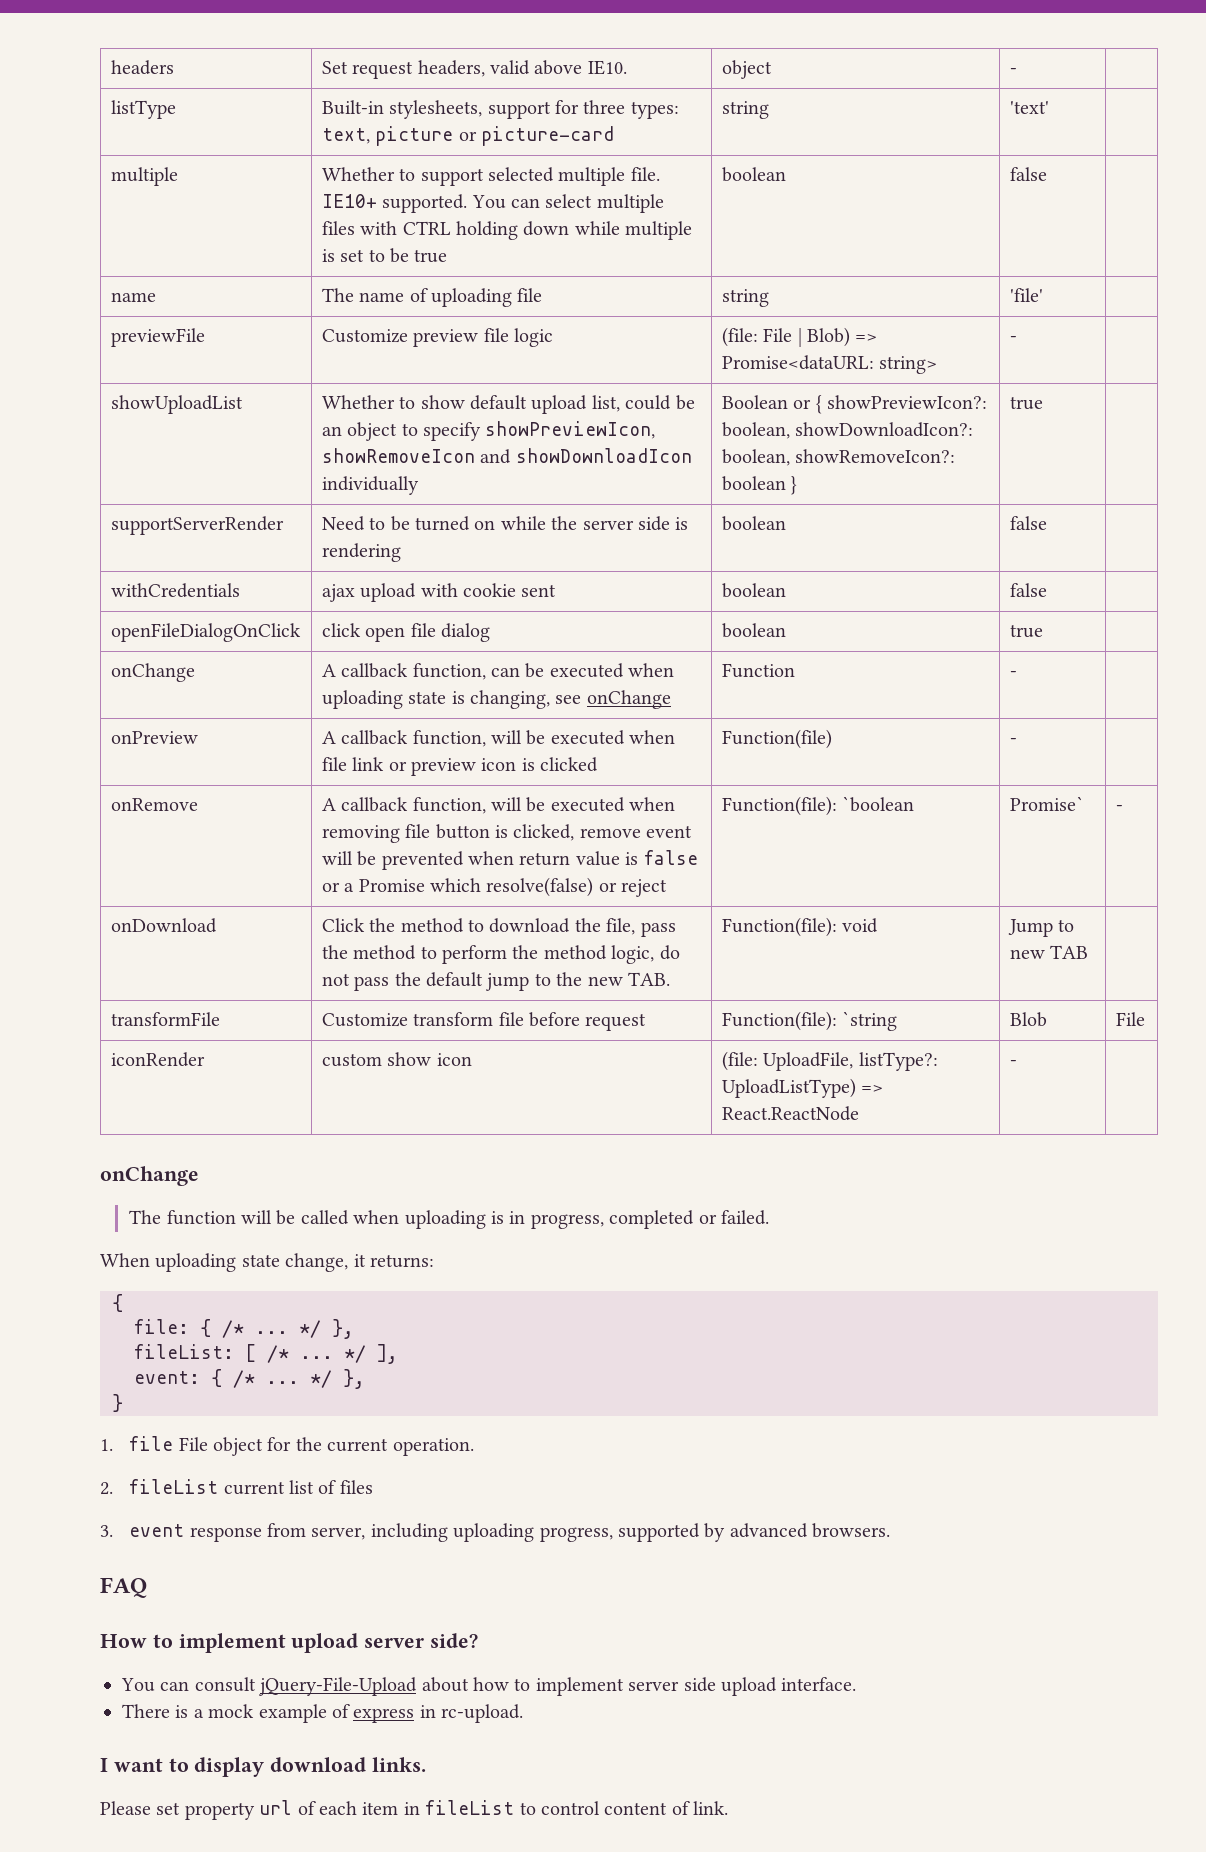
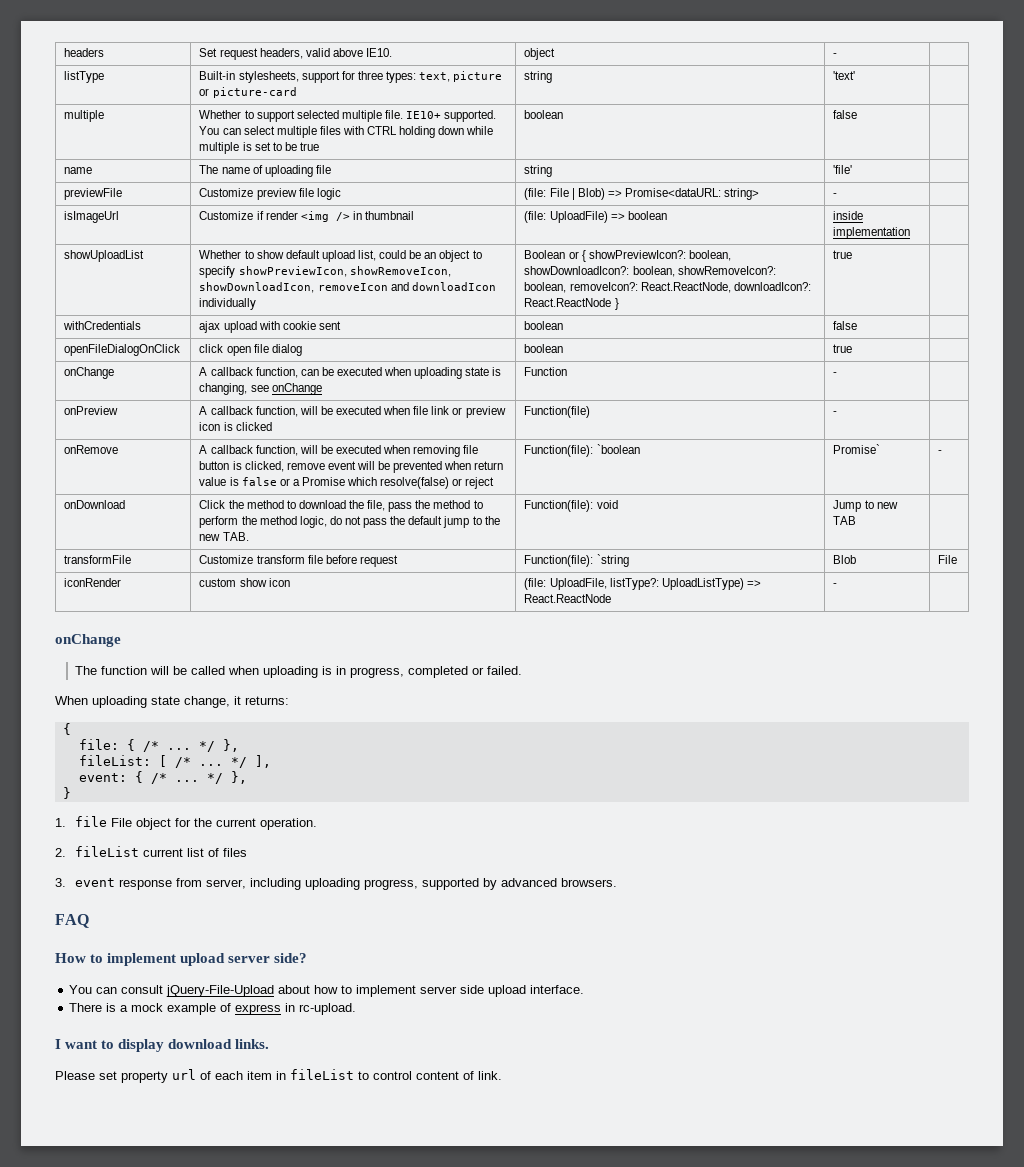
+ isImageUrl | Customize if render <img /> in thumbnail | (file: UploadFile) => boolean | inside implementation |
- showUploadList | Whether to show default upload list, could be an object to specify showPreviewIcon, showRemoveIcon and showDownloadIcon individually | Boolean or { showPreviewIcon?: boolean, showDownloadIcon?: boolean, showRemoveIcon?: boolean } | true |
- supportServerRender | Need to be turned on while the server side is rendering | boolean | false |
+ showUploadList | Whether to show default upload list, could be an object to specify showPreviewIcon, showRemoveIcon, showDownloadIcon, removeIcon and downloadIcon individually | Boolean or { showPreviewIcon?: boolean, showDownloadIcon?: boolean, showRemoveIcon?: boolean, removeIcon?: React.ReactNode, downloadIcon?: React.ReactNode } | true |

